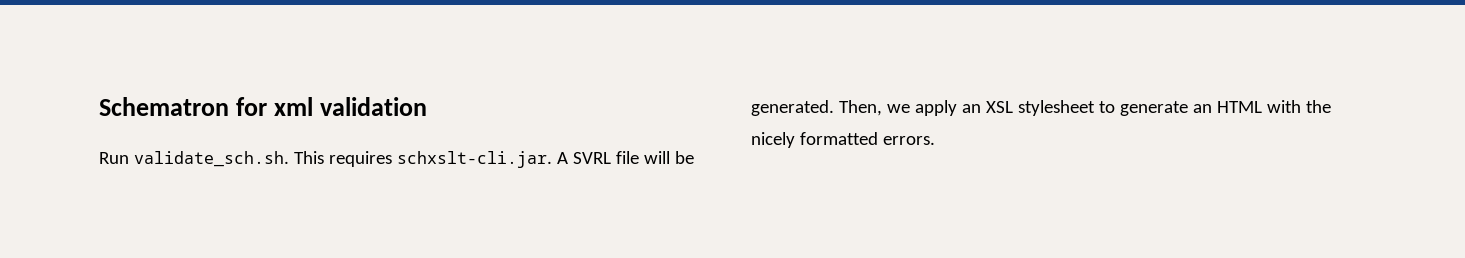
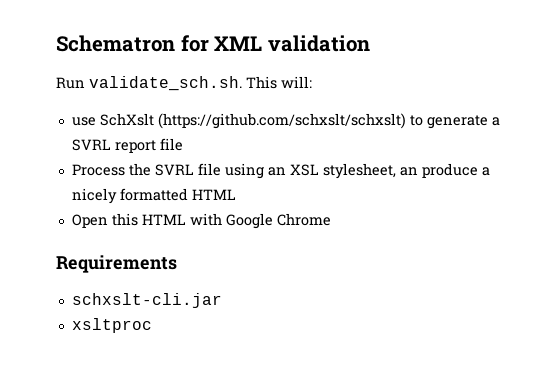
- Schematron for xml validation
+ Schematron for XML validation
- Run validate_sch.sh. This requires schxslt-cli.jar. A SVRL file will be generated. Then, we apply an XSL stylesheet to generate an HTML with the nicely formatted errors.
+ Run validate_sch.sh. This will:
+ use SchXslt (https://github.com/schxslt/schxslt) to generate a SVRL report file
+ Process the SVRL file using an XSL stylesheet, an produce a nicely formatted HTML
+ Open this HTML with Google Chrome
+ Requirements
+ schxslt-cli.jar
+ xsltproc

